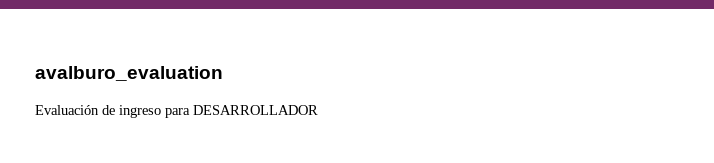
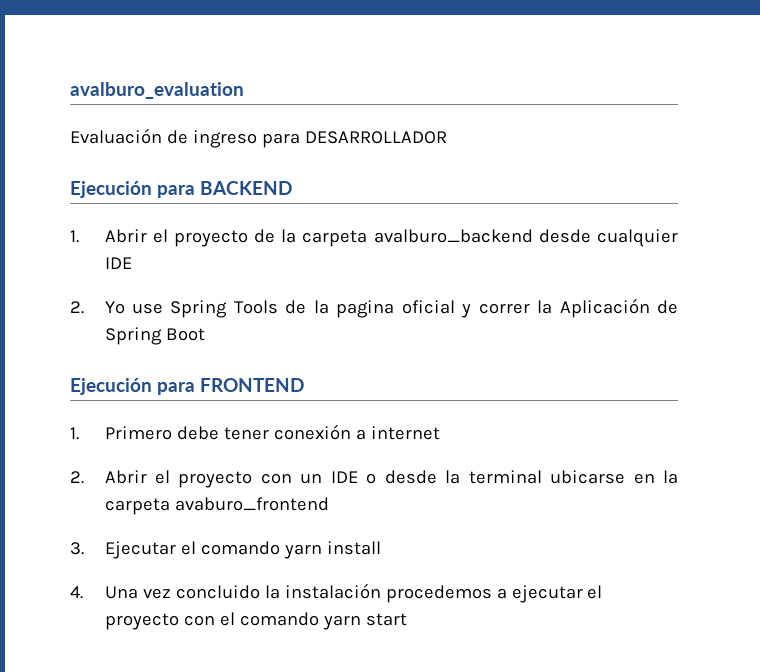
+ Ejecución para BACKEND
+ 1. Abrir el proyecto de la carpeta avalburo_backend desde cualquier IDE
+ 2. Yo use Spring Tools de la pagina oficial y correr la Aplicación de Spring Boot
+ Ejecución para FRONTEND
+ 1. Primero debe tener conexión a internet
+ 2. Abrir el proyecto con un IDE o desde la terminal ubicarse en la carpeta avaburo_frontend
+ 3. Ejecutar el comando yarn install
+ 4. Una vez concluido la instalación procedemos a ejecutar el proyecto con el comando yarn start

